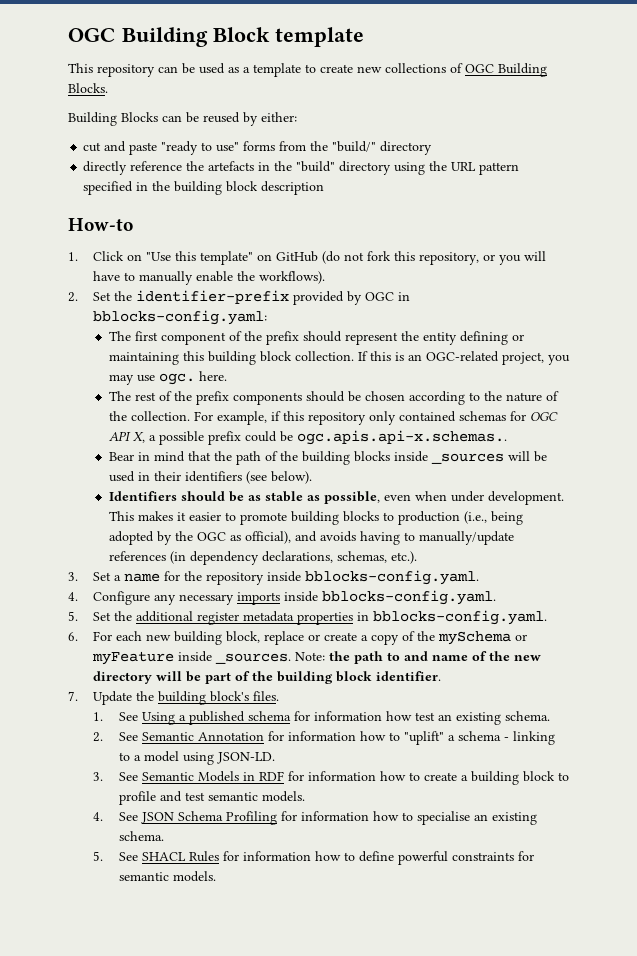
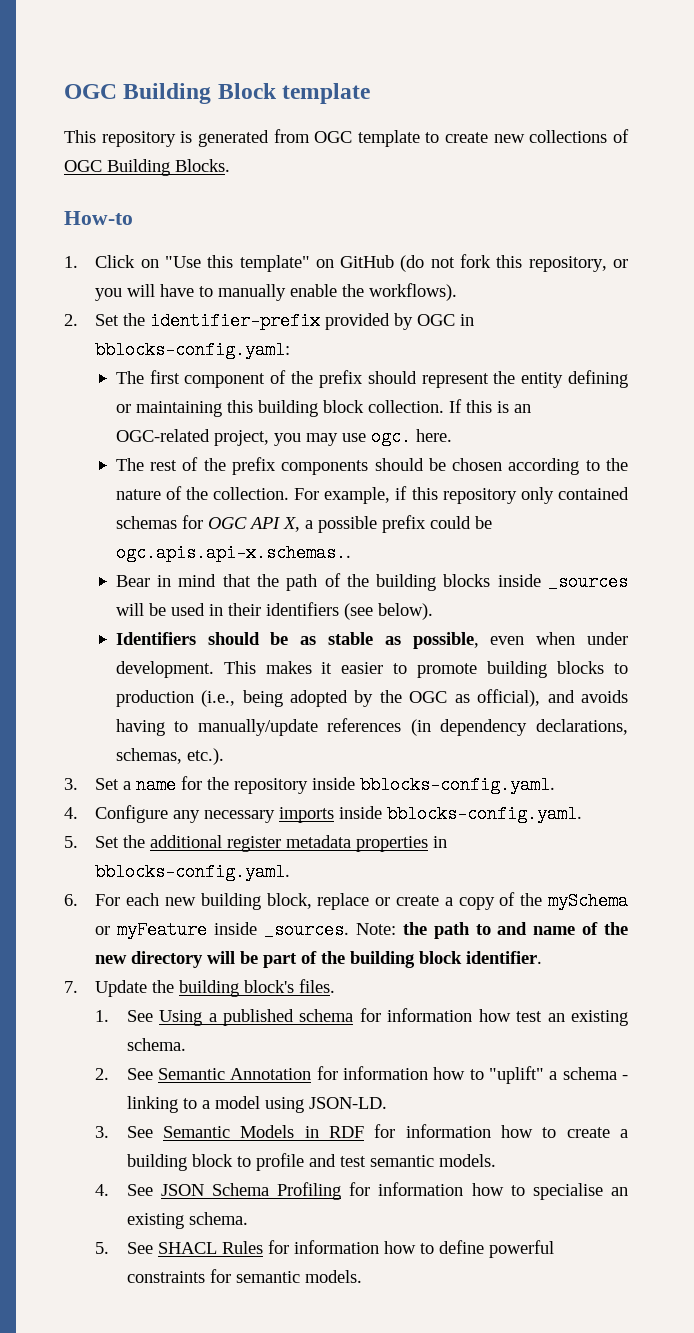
- This repository can be used as a template to create new collections of OGC Building Blocks.
+ This repository is generated from OGC template to create new collections of OGC Building Blocks.
- Building Blocks can be reused by either:
- cut and paste "ready to use" forms from the "build/" directory
- directly reference the artefacts in the "build" directory using the URL pattern specified in the building block description

